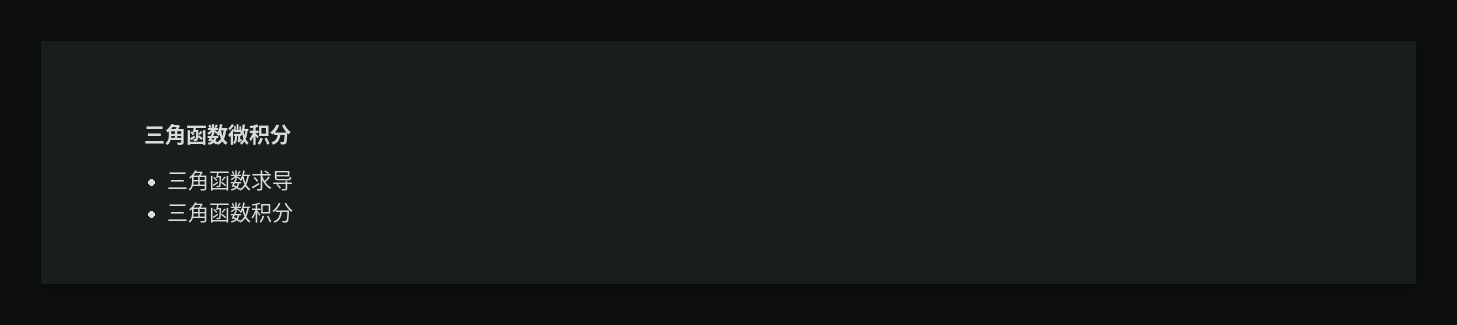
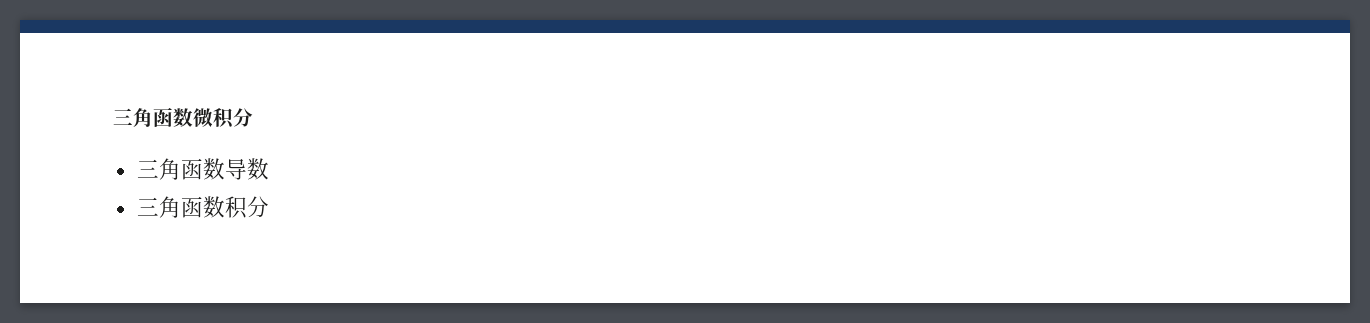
- 三角函数求导
+ 三角函数导数

